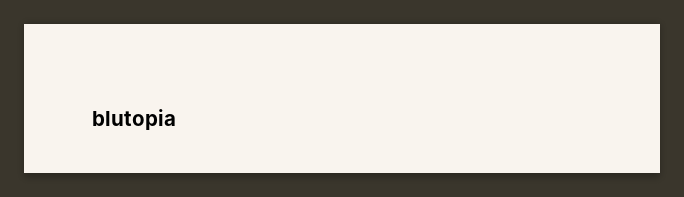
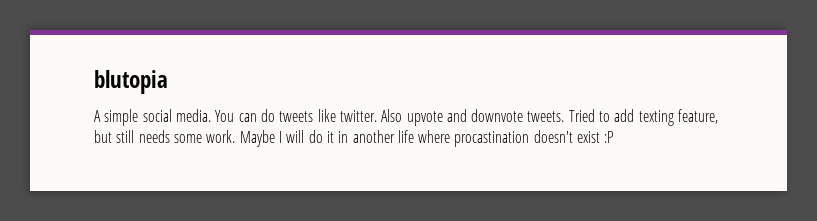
+ A simple social media. You can do tweets like twitter. Also upvote and downvote tweets. Tried to add texting feature, but still needs some work. Maybe I will do it in another life where procastination doesn't exist :P

